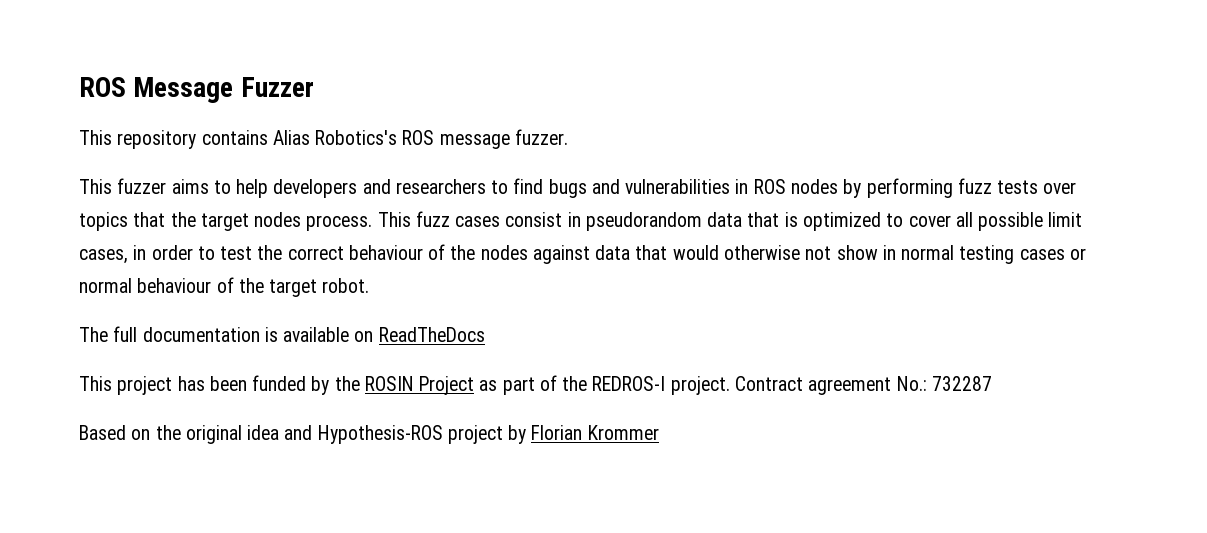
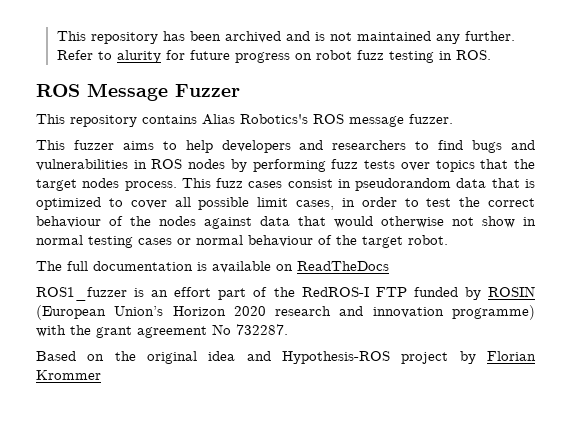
+ This repository has been archived and is not maintained any further. Refer to alurity for future progress on robot fuzz testing in ROS.
- This project has been funded by the ROSIN Project as part of the REDROS-I project. Contract agreement No.: 732287
+ ROS1_fuzzer is an effort part of the RedROS-I FTP funded by ROSIN (European Union’s Horizon 2020 research and innovation programme) with the grant agreement No 732287.

